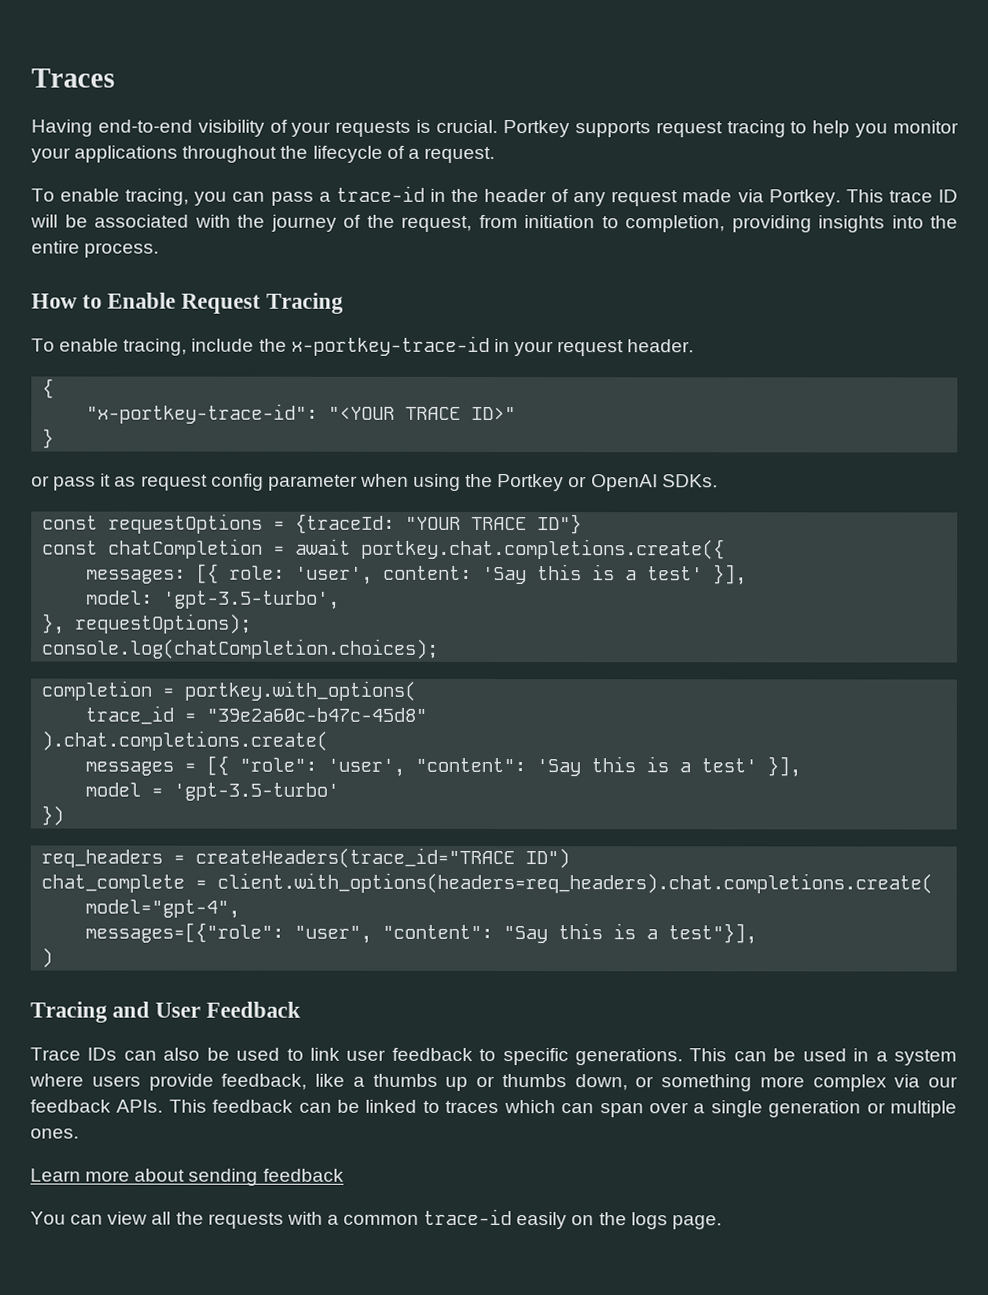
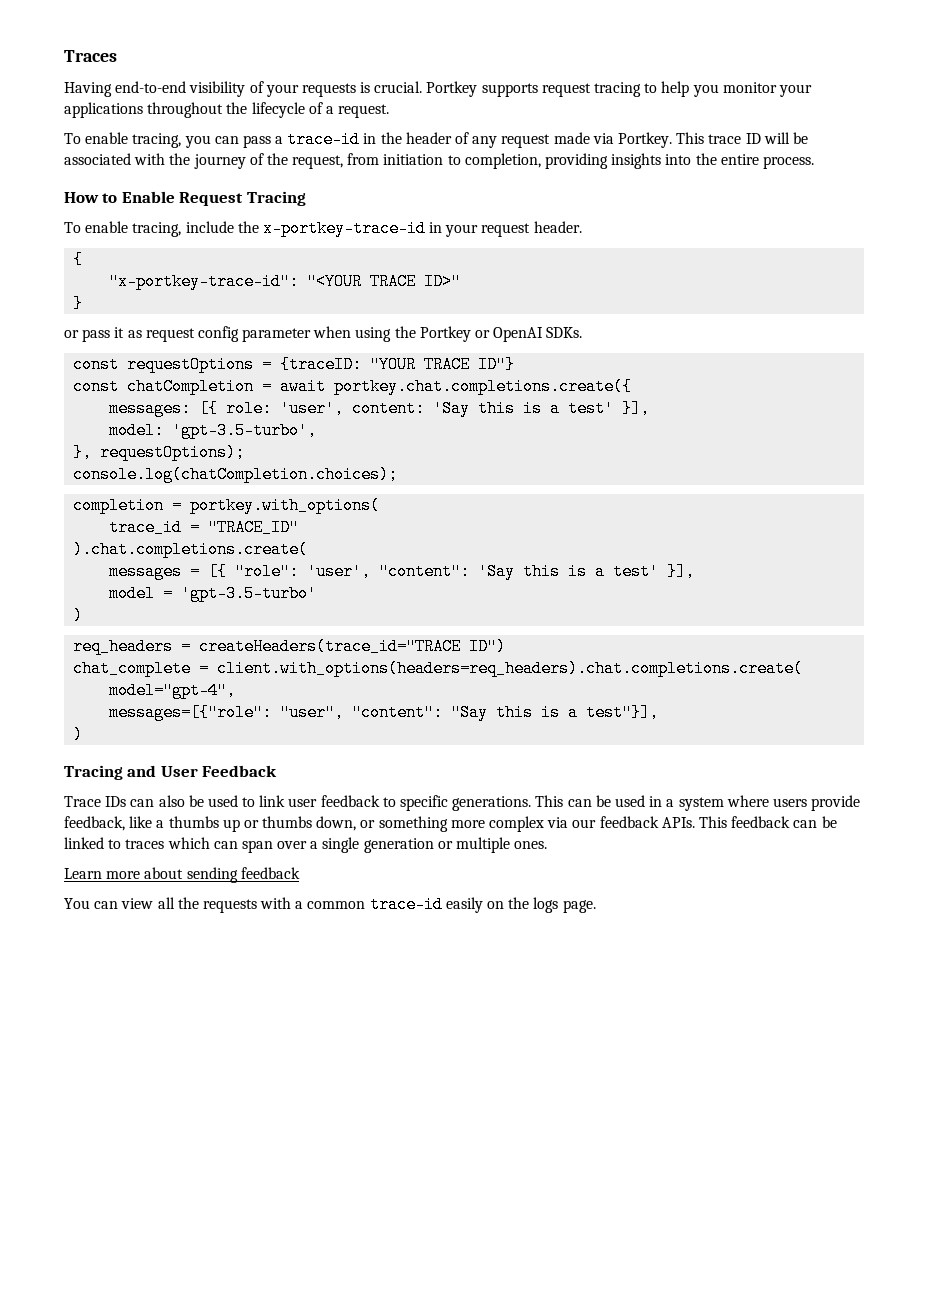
- const requestOptions = {traceId: "YOUR TRACE ID"}
+ const requestOptions = {traceID: "YOUR TRACE ID"}
- trace_id = "39e2a60c-b47c-45d8"
+ trace_id = "TRACE_ID"
  model = 'gpt-3.5-turbo'
- })
+ )

